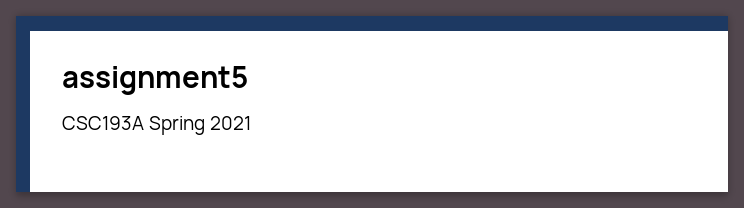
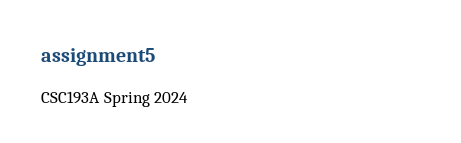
- CSC193A Spring 2021
+ CSC193A Spring 2024

